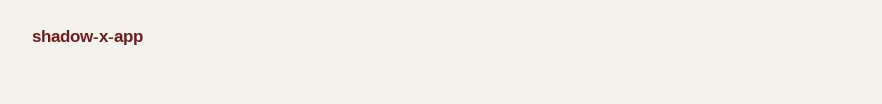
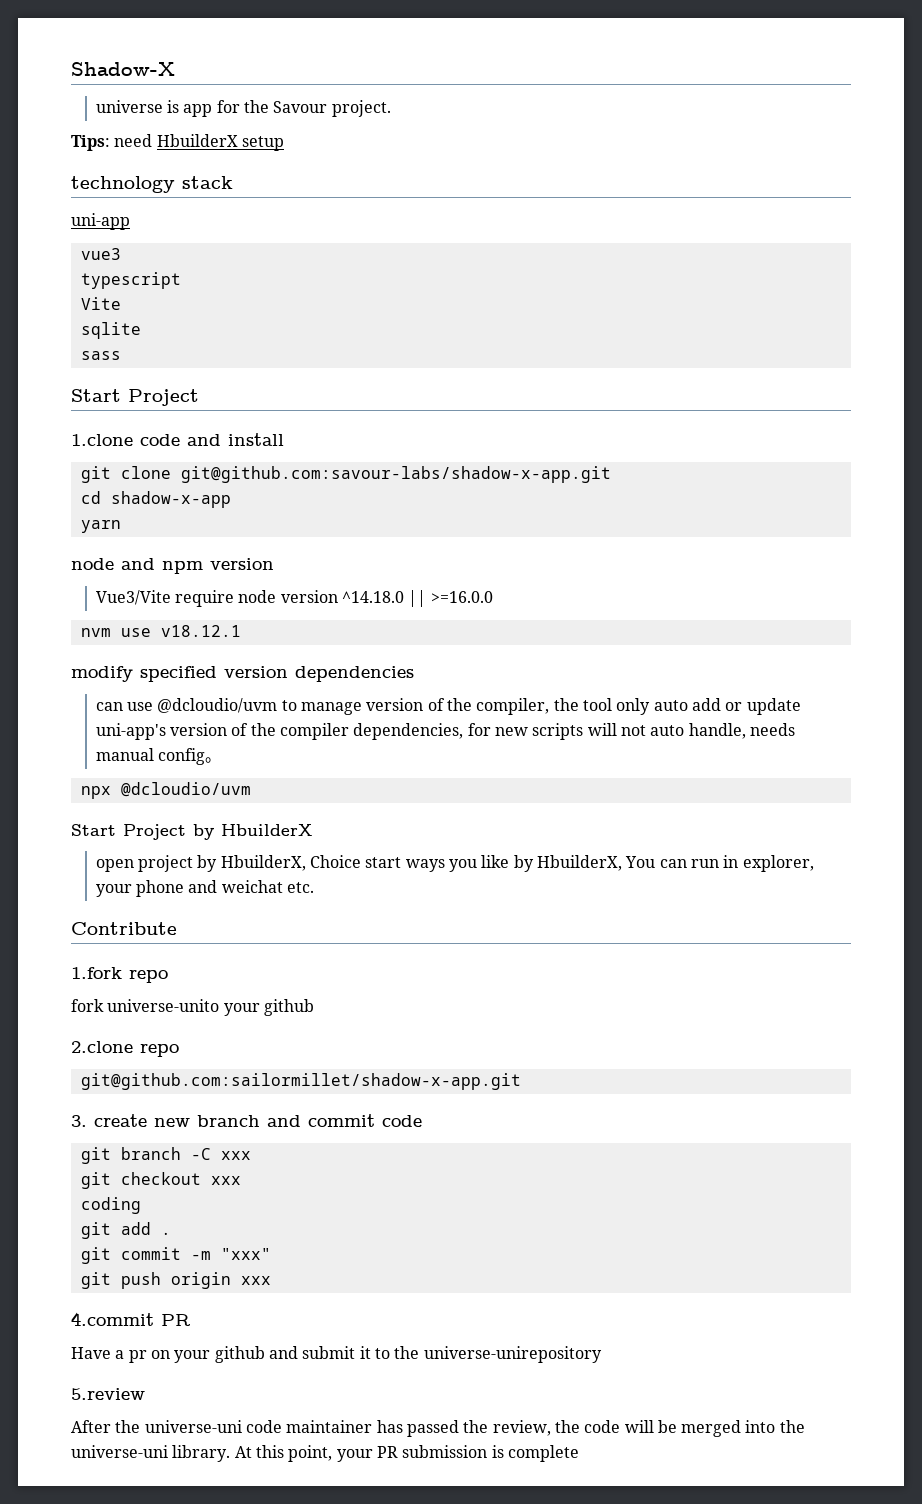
- shadow-x-app
+ Shadow-X
+ universe is app for the Savour project.
+ Tips: need HbuilderX setup
+ technology stack
+ uni-app
+ vue3
+ typescript
+ Vite
+ sqlite
+ sass
+ Start Project
+ 1.clone code and install
+ git clone git@github.com:savour-labs/shadow-x-app.git
+ cd shadow-x-app
+ yarn
+ node and npm version
+ Vue3/Vite require node version ^14.18.0 || >=16.0.0
+ nvm use v18.12.1
+ modify specified version dependencies
+ can use @dcloudio/uvm to manage version of the compiler, the tool only auto add or update uni-app's version of the compiler dependencies, for new scripts will not auto handle, needs manual config。
+ npx @dcloudio/uvm
+ Start Project by HbuilderX
+ open project by HbuilderX, Choice start ways you like by HbuilderX, You can run in explorer, your phone and weichat etc.
+ Contribute
+ 1.fork repo
+ fork universe-unito your github
+ 2.clone repo
+ git@github.com:sailormillet/shadow-x-app.git
+ 3. create new branch and commit code
+ git branch -C xxx
+ git checkout xxx
+ coding
+ git add .
+ git commit -m "xxx"
+ git push origin xxx
+ 4.commit PR
+ Have a pr on your github and submit it to the universe-unirepository
+ 5.review
+ After the universe-uni code maintainer has passed the review, the code will be merged into the universe-uni library. At this point, your PR submission is complete

